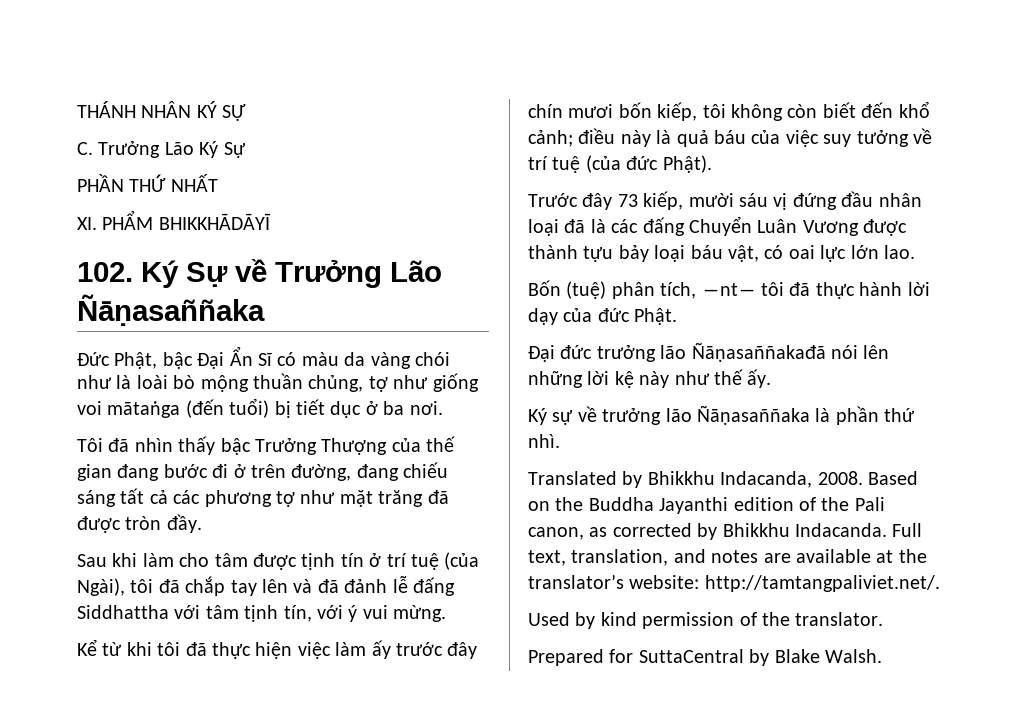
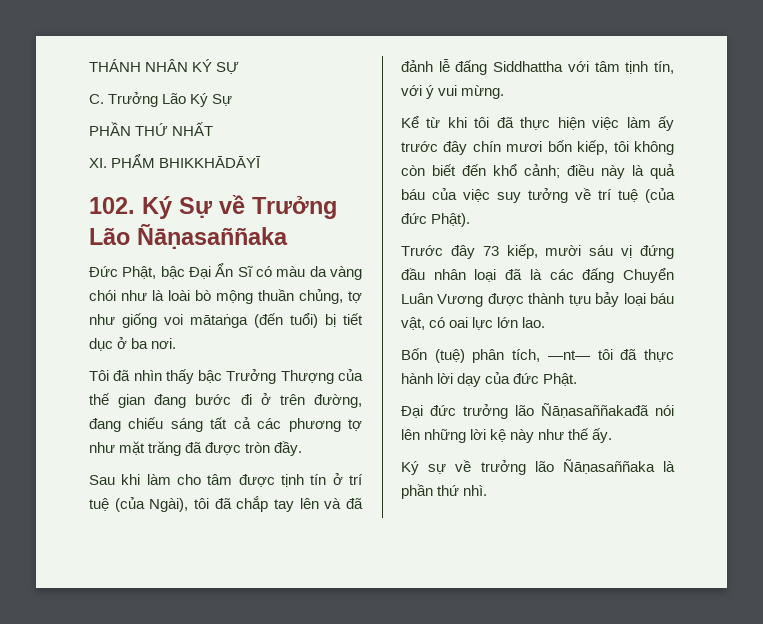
- Translated by Bhikkhu Indacanda, 2008. Based on the Buddha Jayanthi edition of the Pali canon, as corrected by Bhikkhu Indacanda. Full text, translation, and notes are available at the translator’s website: http://tamtangpaliviet.net/.
- Used by kind permission of the translator.
- Prepared for SuttaCentral by Blake Walsh.

